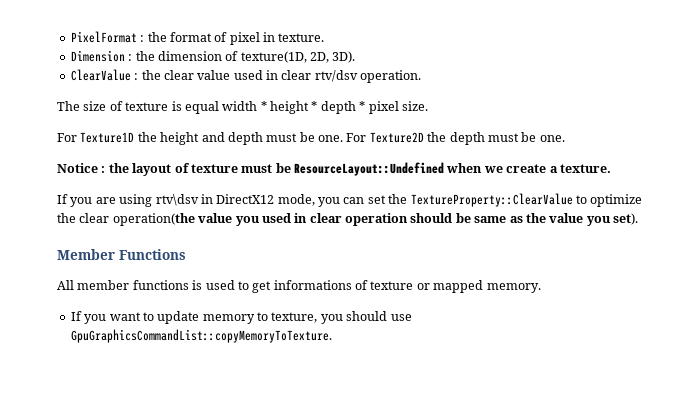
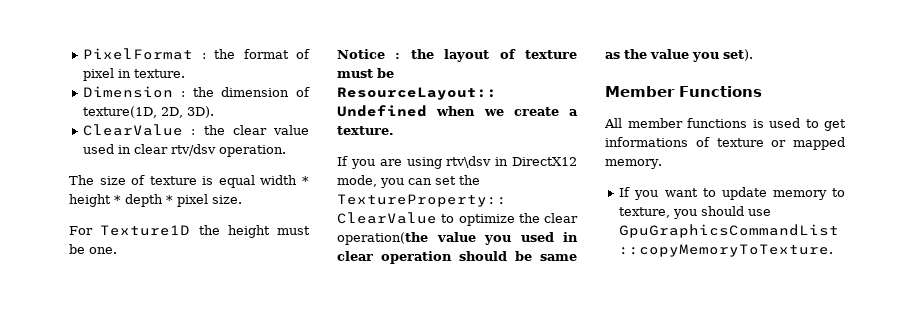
- For Texture1D the height and depth must be one. For Texture2D the depth must be one.
+ For Texture1D the height must be one.

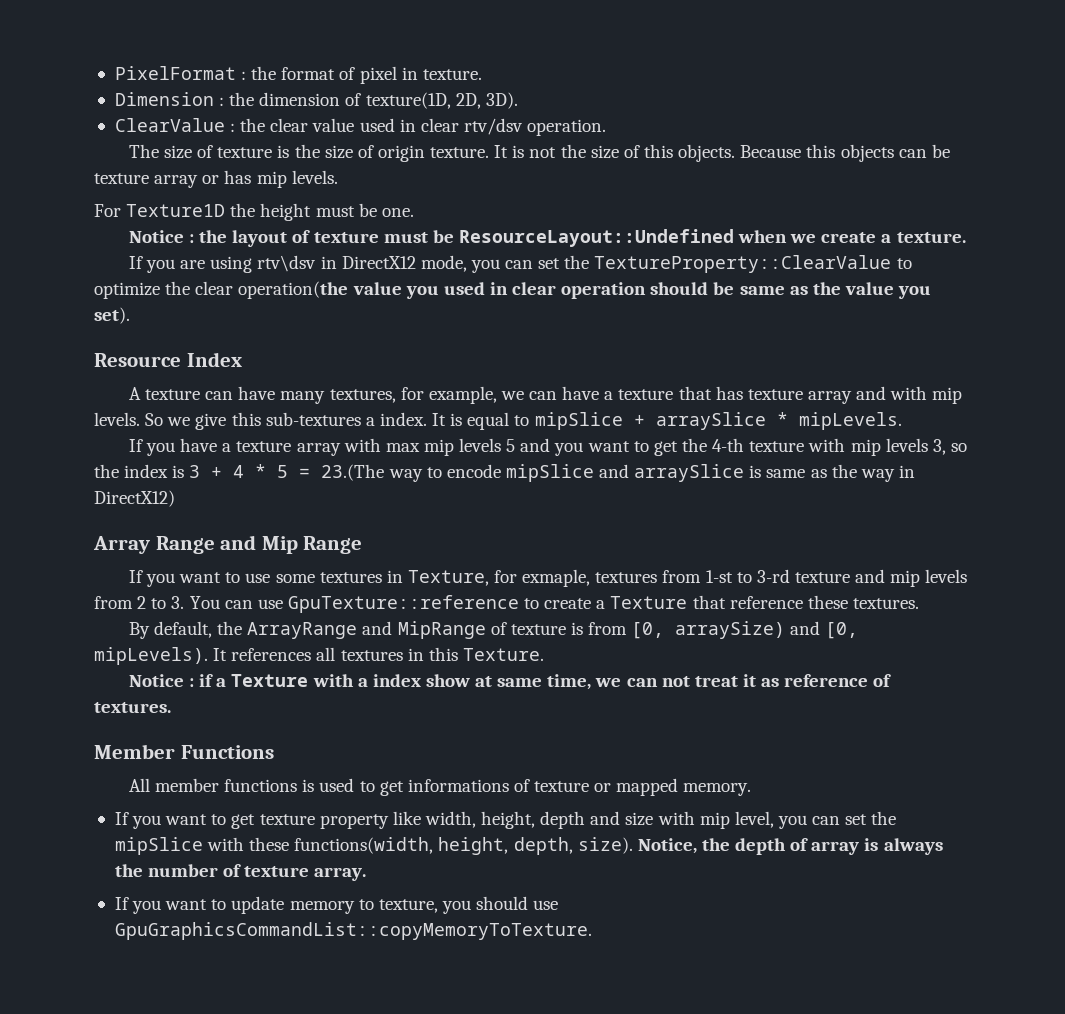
- The size of texture is equal width * height * depth * pixel size.
+ The size of texture is the size of origin texture. It is not the size of this objects. Because this objects can be texture array or has mip levels.
+ Resource Index
+ A texture can have many textures, for example, we can have a texture that has texture array and with mip levels. So we give this sub-textures a index. It is equal to mipSlice + arraySlice * mipLevels.
+ If you have a texture array with max mip levels 5 and you want to get the 4-th texture with mip levels 3, so the index is 3 + 4 * 5 = 23.(The way to encode mipSlice and arraySlice is same as the way in DirectX12)
+ Array Range and Mip Range
+ If you want to use some textures in Texture, for exmaple, textures from 1-st to 3-rd texture and mip levels from 2 to 3. You can use GpuTexture::reference to create a Texture that reference these textures.
+ By default, the ArrayRange and MipRange of texture is from [0, arraySize) and [0, mipLevels). It references all textures in this Texture.
+ Notice : if a Texture with a index show at same time, we can not treat it as reference of textures.
+ If you want to get texture property like width, height, depth and size with mip level, you can set the mipSlice with these functions(width, height, depth, size). Notice, the depth of array is always the number of texture array.

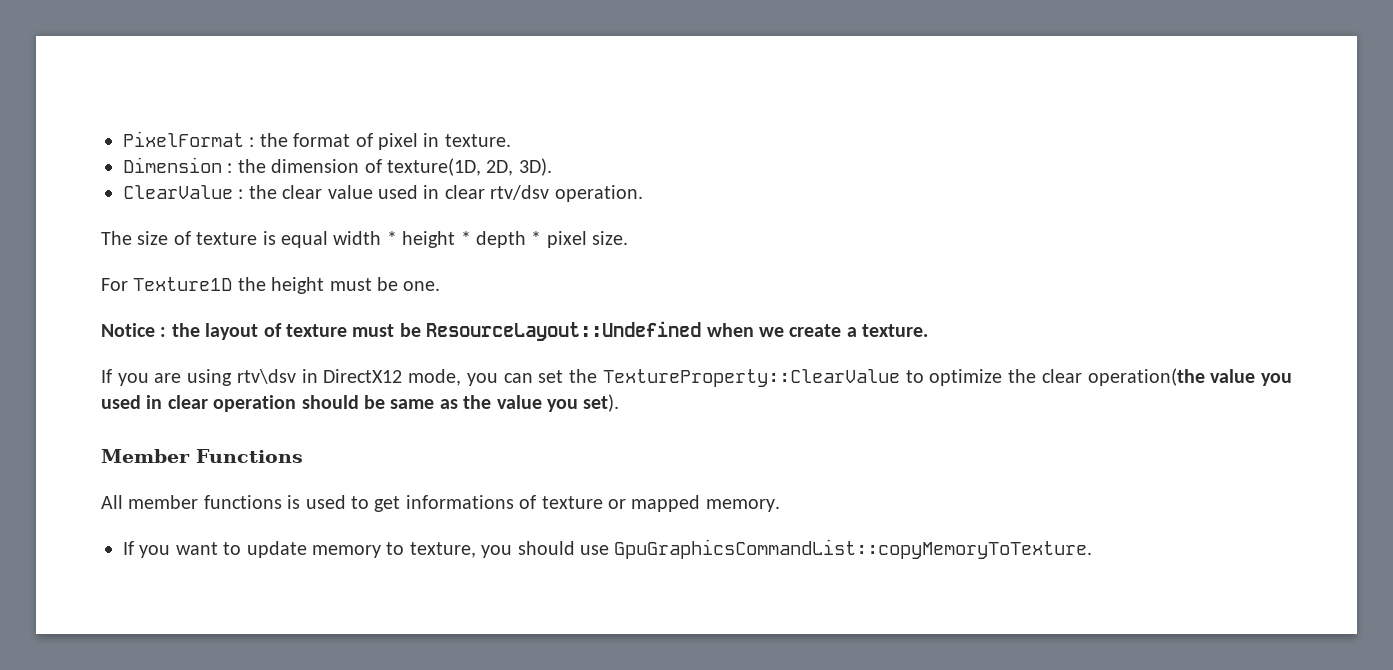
- The size of texture is the size of origin texture. It is not the size of this objects. Because this objects can be texture array or has mip levels.
+ The size of texture is equal width * height * depth * pixel size.
- Resource Index
- A texture can have many textures, for example, we can have a texture that has texture array and with mip levels. So we give this sub-textures a index. It is equal to mipSlice + arraySlice * mipLevels.
- If you have a texture array with max mip levels 5 and you want to get the 4-th texture with mip levels 3, so the index is 3 + 4 * 5 = 23.(The way to encode mipSlice and arraySlice is same as the way in DirectX12)
- Array Range and Mip Range
- If you want to use some textures in Texture, for exmaple, textures from 1-st to 3-rd texture and mip levels from 2 to 3. You can use GpuTexture::reference to create a Texture that reference these textures.
- By default, the ArrayRange and MipRange of texture is from [0, arraySize) and [0, mipLevels). It references all textures in this Texture.
- Notice : if a Texture with a index show at same time, we can not treat it as reference of textures.
- If you want to get texture property like width, height, depth and size with mip level, you can set the mipSlice with these functions(width, height, depth, size). Notice, the depth of array is always the number of texture array.

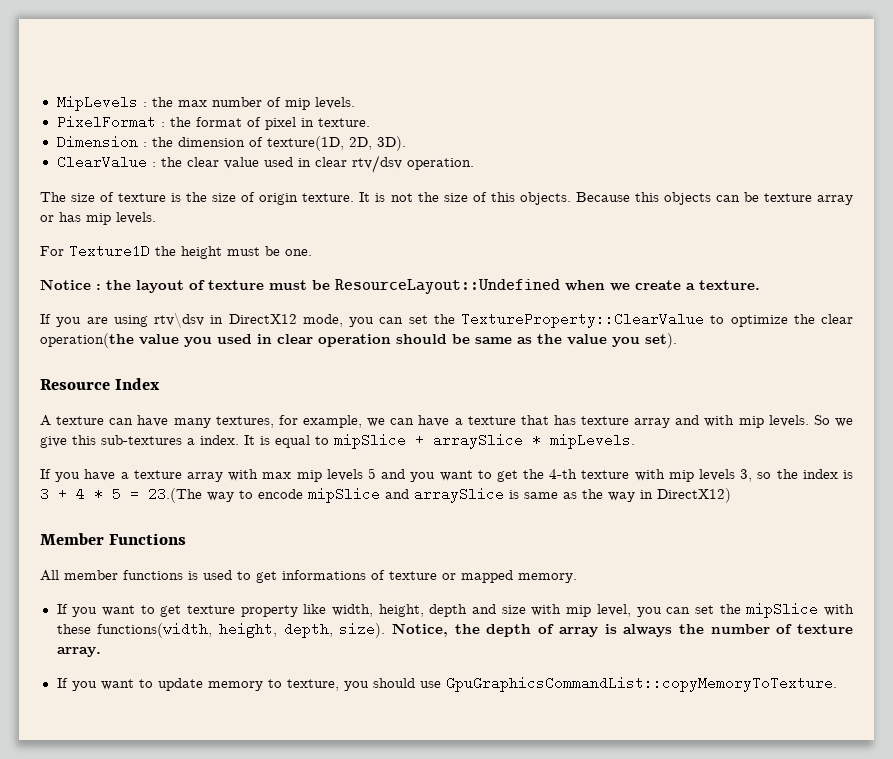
+ MipLevels : the max number of mip levels.
- The size of texture is equal width * height * depth * pixel size.
+ The size of texture is the size of origin texture. It is not the size of this objects. Because this objects can be texture array or has mip levels.
+ Resource Index
+ A texture can have many textures, for example, we can have a texture that has texture array and with mip levels. So we give this sub-textures a index. It is equal to mipSlice + arraySlice * mipLevels.
+ If you have a texture array with max mip levels 5 and you want to get the 4-th texture with mip levels 3, so the index is 3 + 4 * 5 = 23.(The way to encode mipSlice and arraySlice is same as the way in DirectX12)
+ If you want to get texture property like width, height, depth and size with mip level, you can set the mipSlice with these functions(width, height, depth, size). Notice, the depth of array is always the number of texture array.

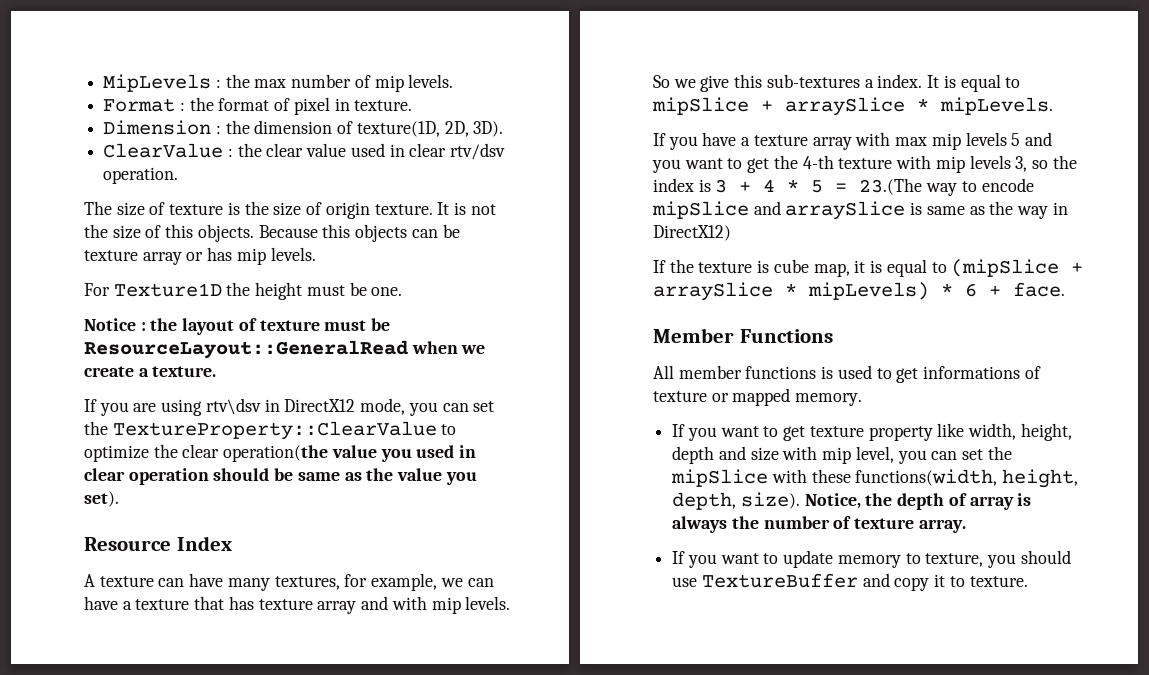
- PixelFormat : the format of pixel in texture.
+ Format : the format of pixel in texture.
- Notice : the layout of texture must be ResourceLayout::Undefined when we create a texture.
+ Notice : the layout of texture must be ResourceLayout::GeneralRead when we create a texture.
+ If the texture is cube map, it is equal to (mipSlice + arraySlice * mipLevels) * 6 + face.
- If you want to update memory to texture, you should use GpuGraphicsCommandList::copyMemoryToTexture.
+ If you want to update memory to texture, you should use TextureBuffer and copy it to texture.

